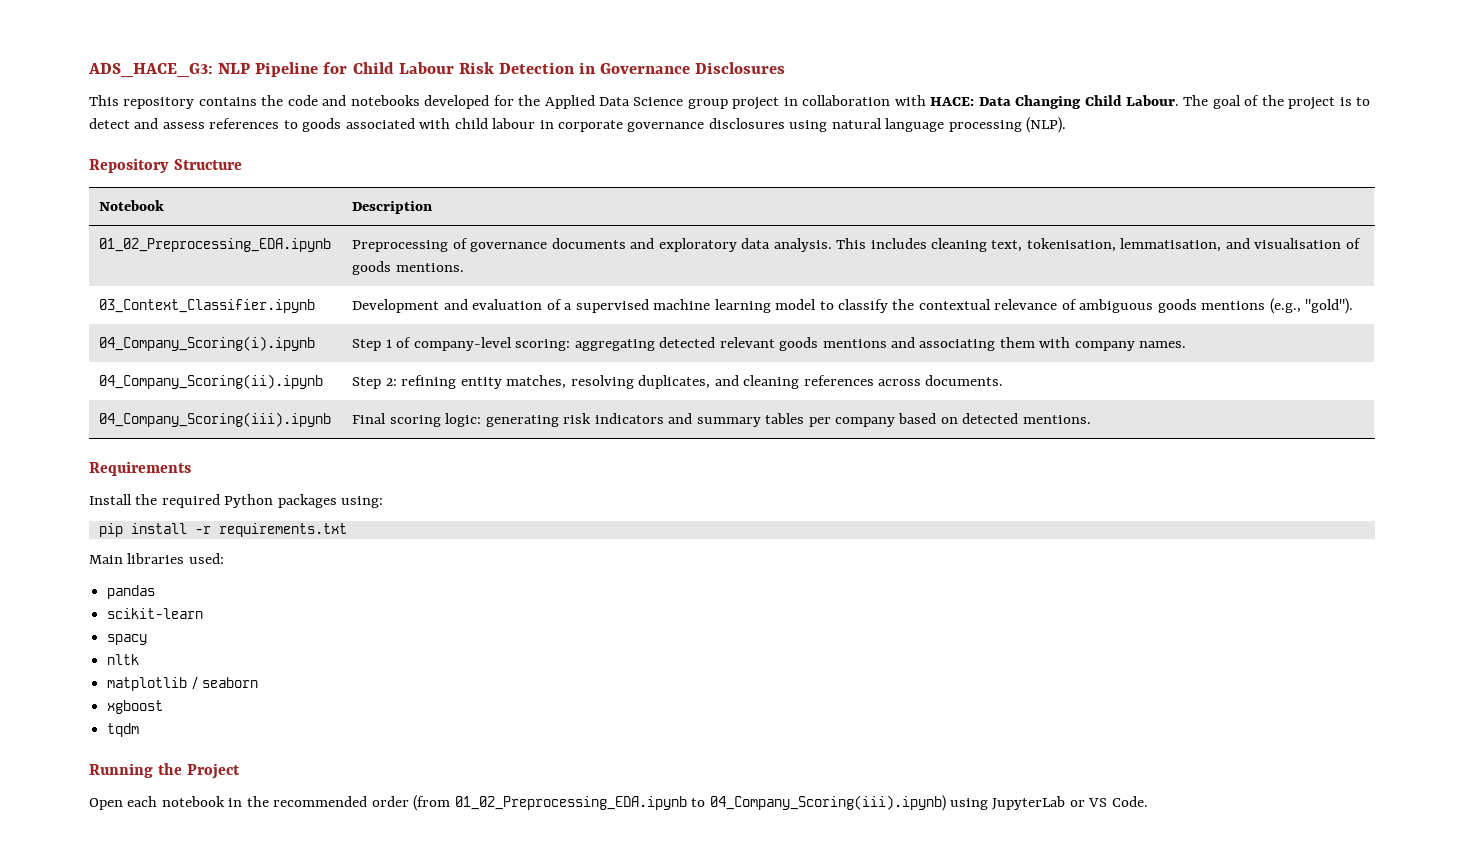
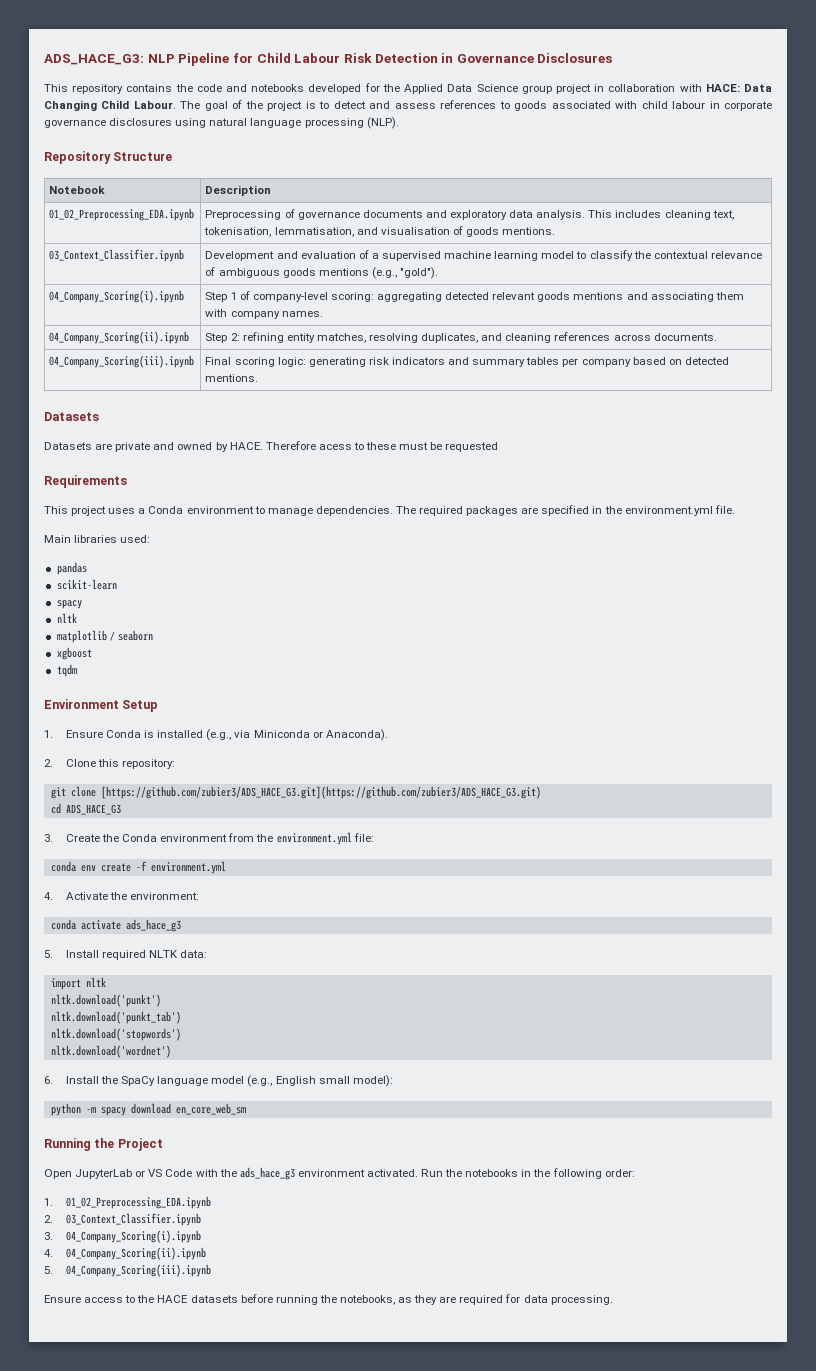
  04_Company_Scoring(iii).ipynb | Final scoring logic: generating risk indicators and summary tables per company based on detected mentions.
+ Datasets
+ Datasets are private and owned by HACE. Therefore acess to these must be requested
  Requirements
- Install the required Python packages using:
- pip install -r requirements.txt
+ This project uses a Conda environment to manage dependencies. The required packages are specified in the environment.yml file.
+ Environment Setup
+ 1. Ensure Conda is installed (e.g., via Miniconda or Anaconda).
+ 2. Clone this repository:
+ git clone [https://github.com/zubier3/ADS_HACE_G3.git](https://github.com/zubier3/ADS_HACE_G3.git)
+ cd ADS_HACE_G3
+ 3. Create the Conda environment from the environment.yml file:
+ conda env create -f environment.yml
+ 4. Activate the environment:
+ conda activate ads_hace_g3
+ 5. Install required NLTK data:
+ import nltk
+ nltk.download('punkt')
+ nltk.download('punkt_tab')
+ nltk.download('stopwords')
+ nltk.download('wordnet')
+ 6. Install the SpaCy language model (e.g., English small model):
+ python -m spacy download en_core_web_sm
  Running the Project
- Open each notebook in the recommended order (from 01_02_Preprocessing_EDA.ipynb to 04_Company_Scoring(iii).ipynb) using JupyterLab or VS Code.
+ Open JupyterLab or VS Code with the ads_hace_g3 environment activated. Run the notebooks in the following order:
+ 1. 01_02_Preprocessing_EDA.ipynb
+ 2. 03_Context_Classifier.ipynb
+ 3. 04_Company_Scoring(i).ipynb
+ 4. 04_Company_Scoring(ii).ipynb
+ 5. 04_Company_Scoring(iii).ipynb
+ Ensure access to the HACE datasets before running the notebooks, as they are required for data processing.

